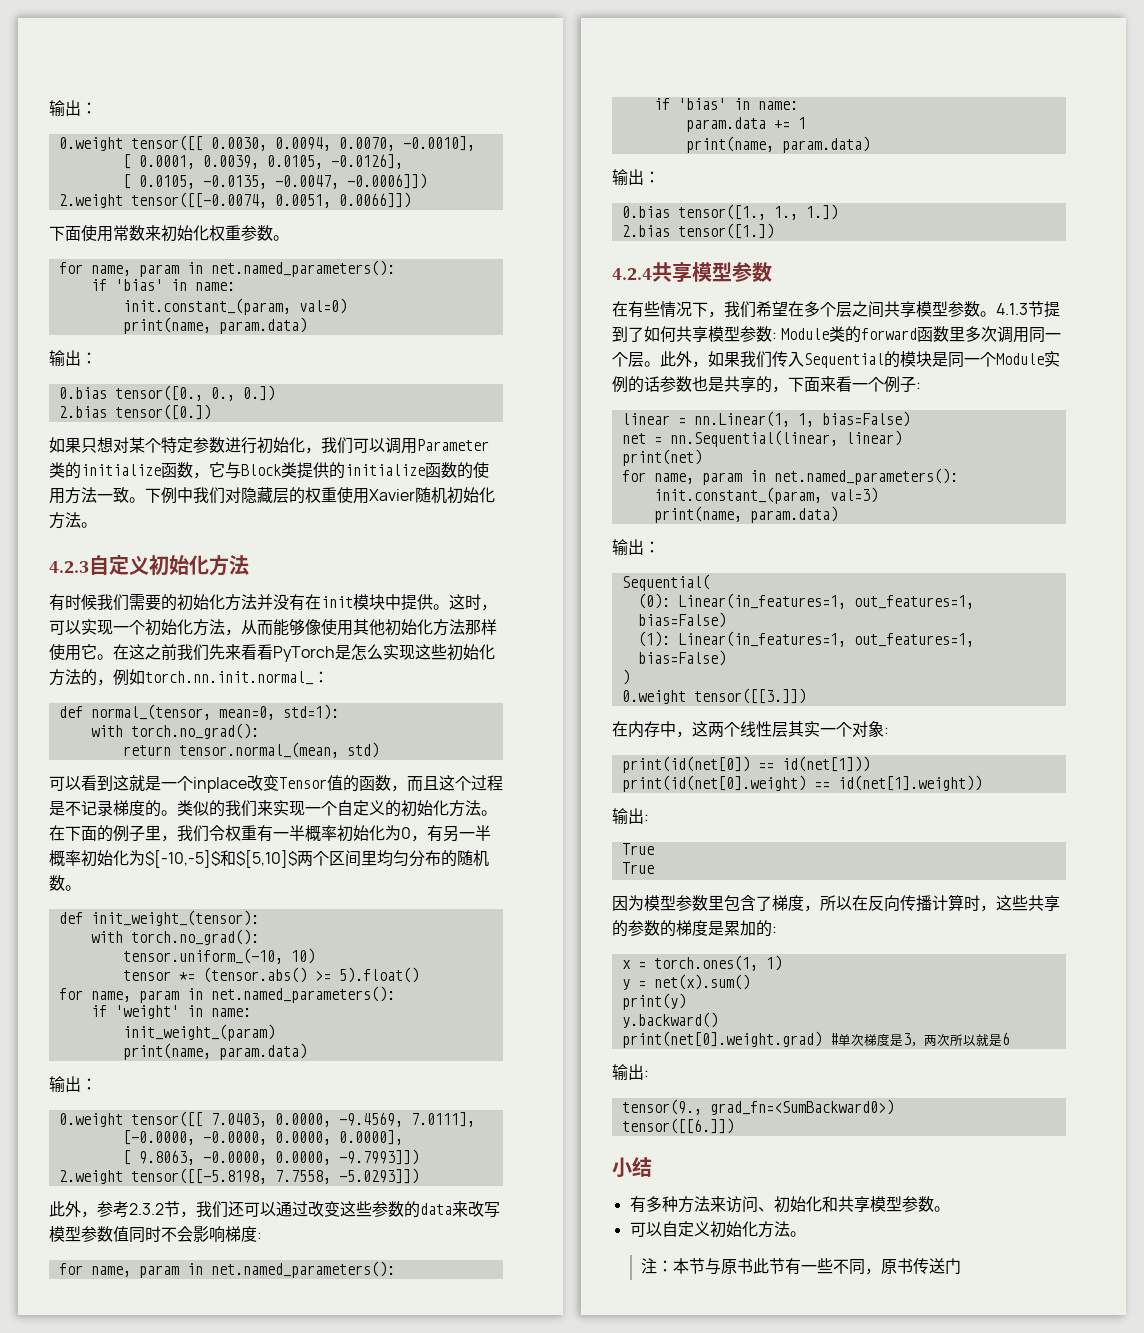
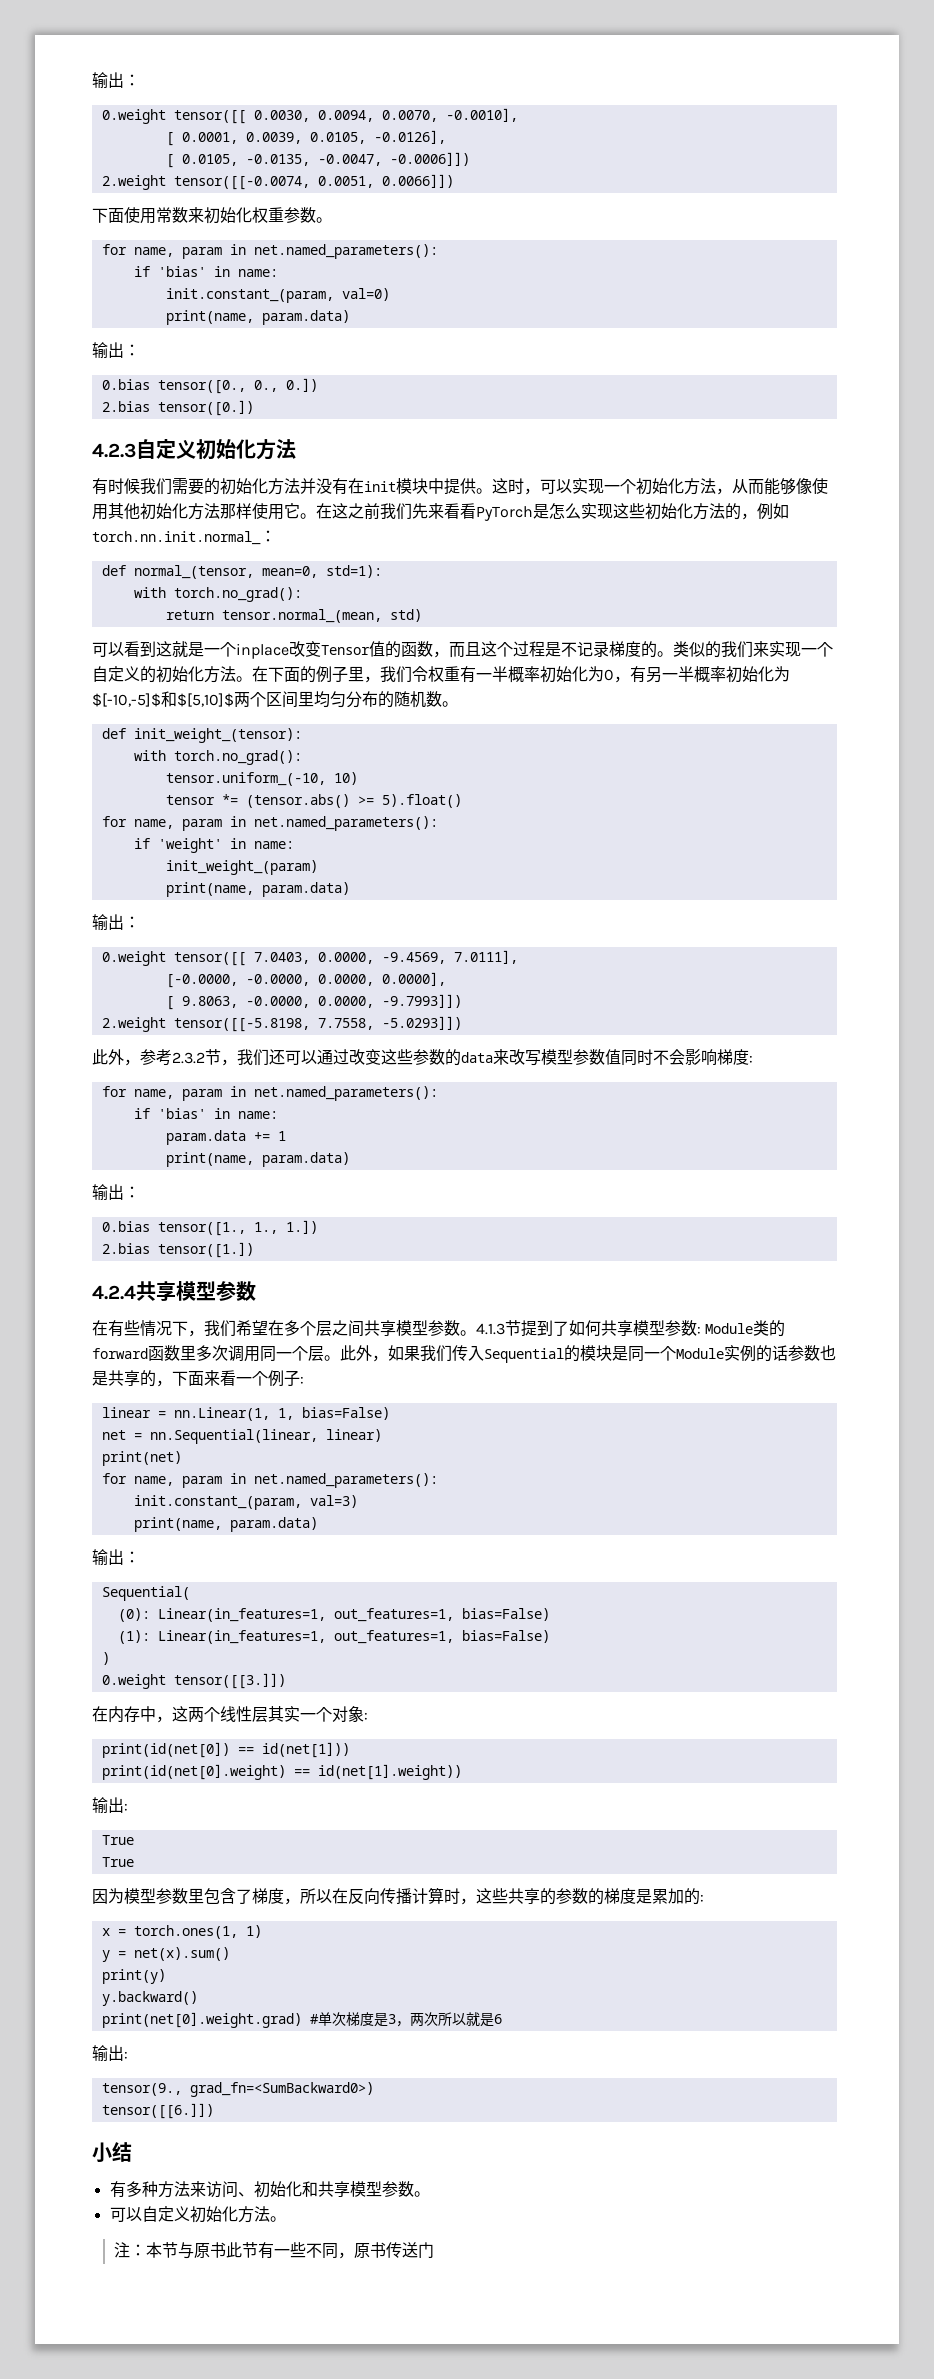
- 如果只想对某个特定参数进行初始化，我们可以调用Parameter类的initialize函数，它与Block类提供的initialize函数的使用方法一致。下例中我们对隐藏层的权重使用Xavier随机初始化方法。

